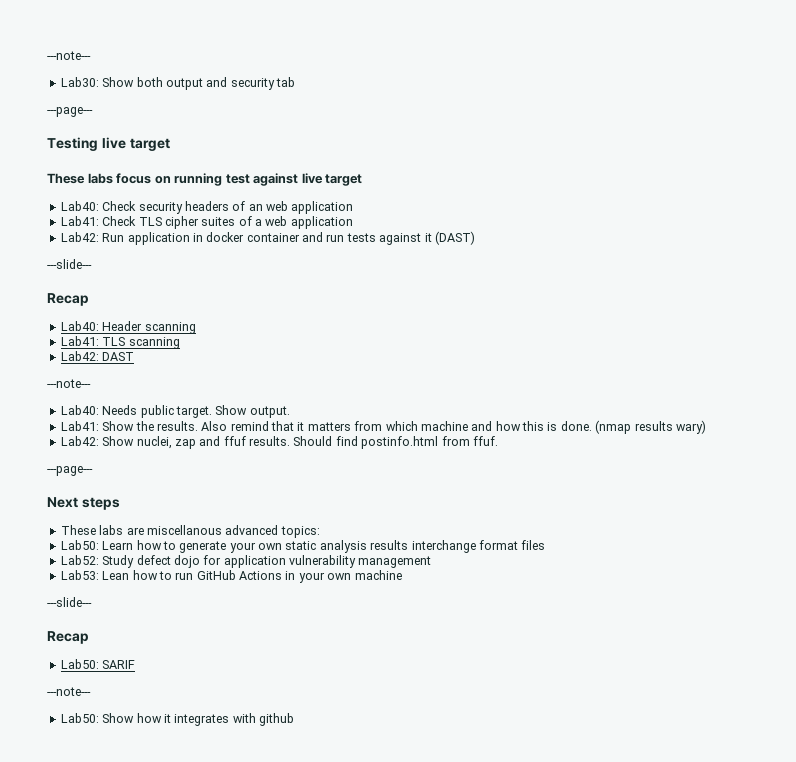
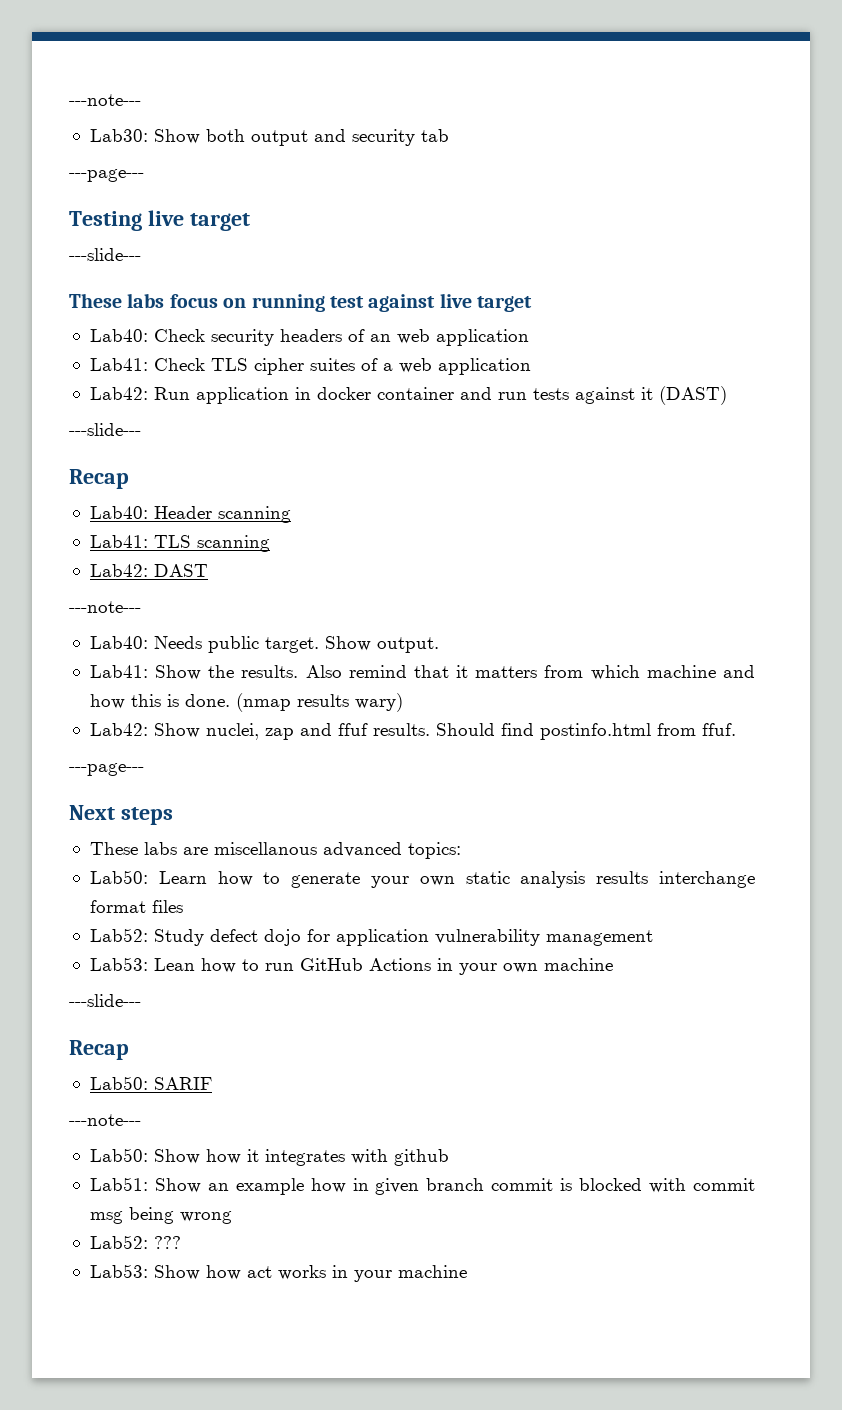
  Testing live target
+ ---slide---
+ Lab51: Show an example how in given branch commit is blocked with commit msg being wrong
+ Lab52: ???
+ Lab53: Show how act works in your machine

